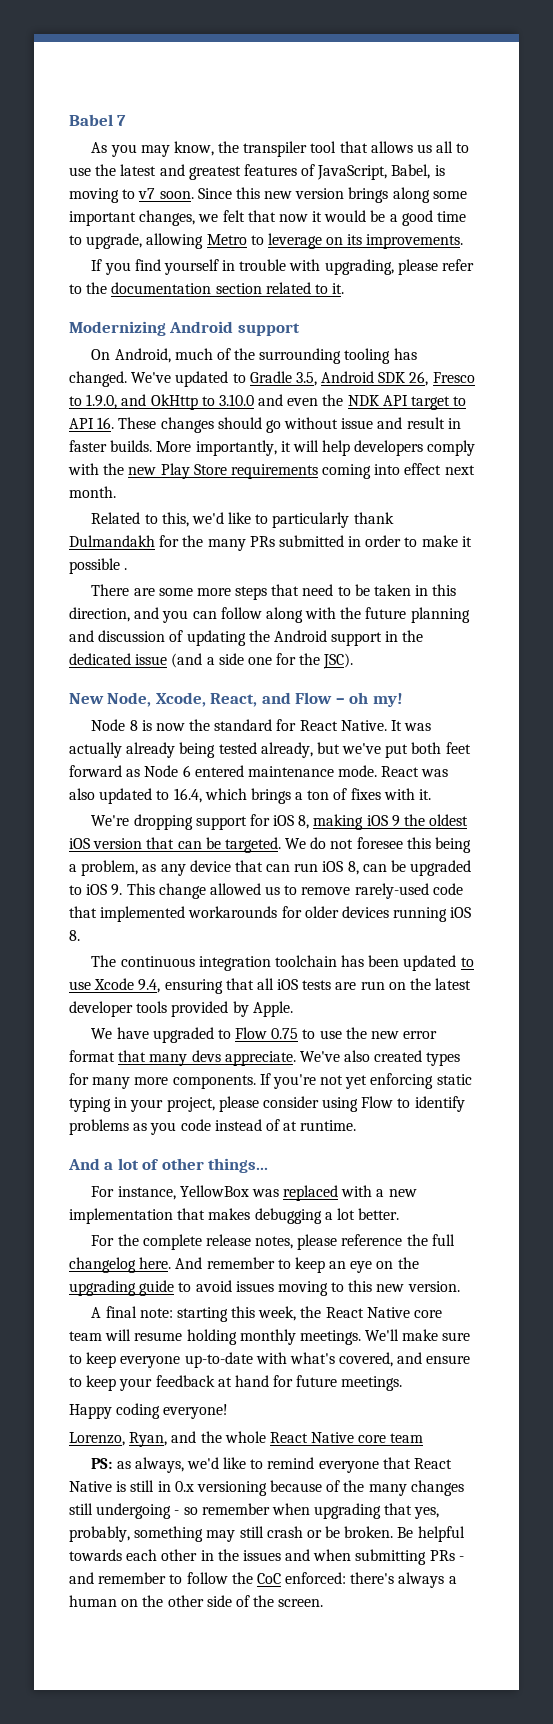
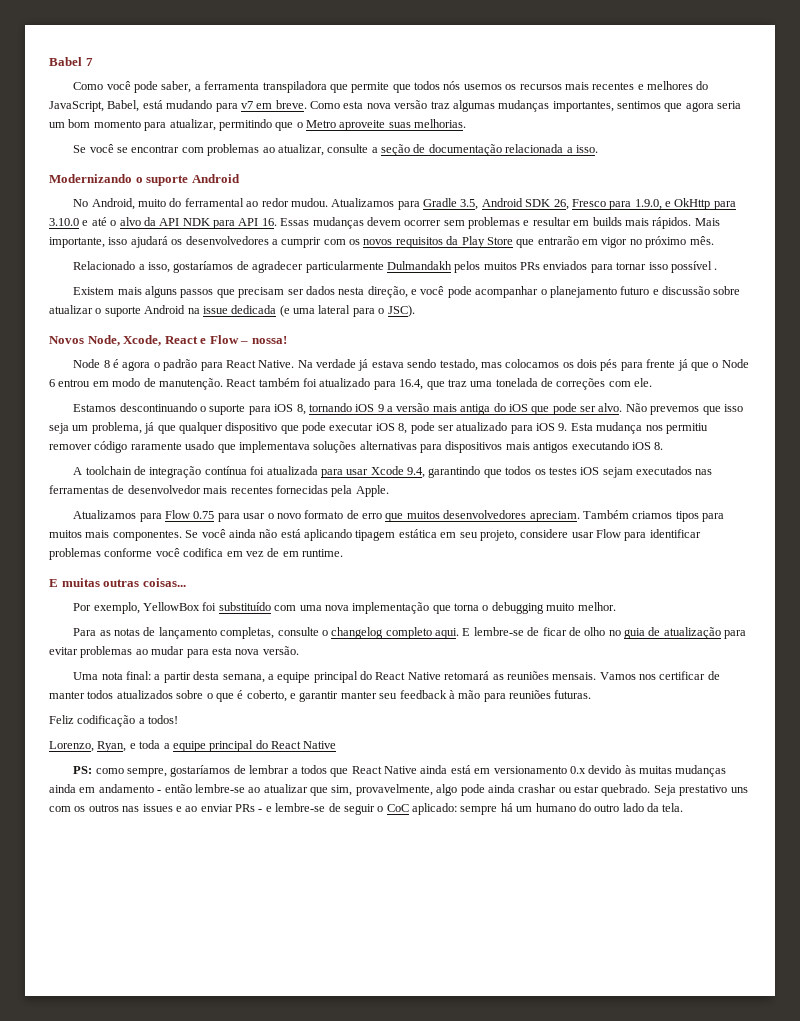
- As you may know, the transpiler tool that allows us all to use the latest and greatest features of JavaScript, Babel, is moving to v7 soon. Since this new version brings along some important changes, we felt that now it would be a good time to upgrade, allowing Metro to leverage on its improvements.
- If you find yourself in trouble with upgrading, please refer to the documentation section related to it.
- Modernizing Android support
- On Android, much of the surrounding tooling has changed. We've updated to Gradle 3.5, Android SDK 26, Fresco to 1.9.0, and OkHttp to 3.10.0 and even the NDK API target to API 16. These changes should go without issue and result in faster builds. More importantly, it will help developers comply with the new Play Store requirements coming into effect next month.
- Related to this, we'd like to particularly thank Dulmandakh for the many PRs submitted in order to make it possible .
- There are some more steps that need to be taken in this direction, and you can follow along with the future planning and discussion of updating the Android support in the dedicated issue (and a side one for the JSC).
+ Como você pode saber, a ferramenta transpiladora que permite que todos nós usemos os recursos mais recentes e melhores do JavaScript, Babel, está mudando para v7 em breve. Como esta nova versão traz algumas mudanças importantes, sentimos que agora seria um bom momento para atualizar, permitindo que o Metro aproveite suas melhorias.
+ Se você se encontrar com problemas ao atualizar, consulte a seção de documentação relacionada a isso.
+ Modernizando o suporte Android
+ No Android, muito do ferramental ao redor mudou. Atualizamos para Gradle 3.5, Android SDK 26, Fresco para 1.9.0, e OkHttp para 3.10.0 e até o alvo da API NDK para API 16. Essas mudanças devem ocorrer sem problemas e resultar em builds mais rápidos. Mais importante, isso ajudará os desenvolvedores a cumprir com os novos requisitos da Play Store que entrarão em vigor no próximo mês.
+ Relacionado a isso, gostaríamos de agradecer particularmente Dulmandakh pelos muitos PRs enviados para tornar isso possível .
+ Existem mais alguns passos que precisam ser dados nesta direção, e você pode acompanhar o planejamento futuro e discussão sobre atualizar o suporte Android na issue dedicada (e uma lateral para o JSC).
- New Node, Xcode, React, and Flow – oh my!
- Node 8 is now the standard for React Native. It was actually already being tested already, but we've put both feet forward as Node 6 entered maintenance mode. React was also updated to 16.4, which brings a ton of fixes with it.
- We're dropping support for iOS 8, making iOS 9 the oldest iOS version that can be targeted. We do not foresee this being a problem, as any device that can run iOS 8, can be upgraded to iOS 9. This change allowed us to remove rarely-used code that implemented workarounds for older devices running iOS 8.
- The continuous integration toolchain has been updated to use Xcode 9.4, ensuring that all iOS tests are run on the latest developer tools provided by Apple.
- We have upgraded to Flow 0.75 to use the new error format that many devs appreciate. We've also created types for many more components. If you're not yet enforcing static typing in your project, please consider using Flow to identify problems as you code instead of at runtime.
- And a lot of other things...
- For instance, YellowBox was replaced with a new implementation that makes debugging a lot better.
- For the complete release notes, please reference the full changelog here. And remember to keep an eye on the upgrading guide to avoid issues moving to this new version.
- A final note: starting this week, the React Native core team will resume holding monthly meetings. We'll make sure to keep everyone up-to-date with what's covered, and ensure to keep your feedback at hand for future meetings.
- Happy coding everyone!
- Lorenzo, Ryan, and the whole React Native core team
+ Novos Node, Xcode, React e Flow – nossa!
+ Node 8 é agora o padrão para React Native. Na verdade já estava sendo testado, mas colocamos os dois pés para frente já que o Node 6 entrou em modo de manutenção. React também foi atualizado para 16.4, que traz uma tonelada de correções com ele.
+ Estamos descontinuando o suporte para iOS 8, tornando iOS 9 a versão mais antiga do iOS que pode ser alvo. Não prevemos que isso seja um problema, já que qualquer dispositivo que pode executar iOS 8, pode ser atualizado para iOS 9. Esta mudança nos permitiu remover código raramente usado que implementava soluções alternativas para dispositivos mais antigos executando iOS 8.
+ A toolchain de integração contínua foi atualizada para usar Xcode 9.4, garantindo que todos os testes iOS sejam executados nas ferramentas de desenvolvedor mais recentes fornecidas pela Apple.
+ Atualizamos para Flow 0.75 para usar o novo formato de erro que muitos desenvolvedores apreciam. Também criamos tipos para muitos mais componentes. Se você ainda não está aplicando tipagem estática em seu projeto, considere usar Flow para identificar problemas conforme você codifica em vez de em runtime.
+ E muitas outras coisas...
+ Por exemplo, YellowBox foi substituído com uma nova implementação que torna o debugging muito melhor.
+ Para as notas de lançamento completas, consulte o changelog completo aqui. E lembre-se de ficar de olho no guia de atualização para evitar problemas ao mudar para esta nova versão.
+ Uma nota final: a partir desta semana, a equipe principal do React Native retomará as reuniões mensais. Vamos nos certificar de manter todos atualizados sobre o que é coberto, e garantir manter seu feedback à mão para reuniões futuras.
+ Feliz codificação a todos!
+ Lorenzo, Ryan, e toda a equipe principal do React Native
- PS: as always, we'd like to remind everyone that React Native is still in 0.x versioning because of the many changes still undergoing - so remember when upgrading that yes, probably, something may still crash or be broken. Be helpful towards each other in the issues and when submitting PRs - and remember to follow the CoC enforced: there's always a human on the other side of the screen.
+ PS: como sempre, gostaríamos de lembrar a todos que React Native ainda está em versionamento 0.x devido às muitas mudanças ainda em andamento - então lembre-se ao atualizar que sim, provavelmente, algo pode ainda crashar ou estar quebrado. Seja prestativo uns com os outros nas issues e ao enviar PRs - e lembre-se de seguir o CoC aplicado: sempre há um humano do outro lado da tela.

